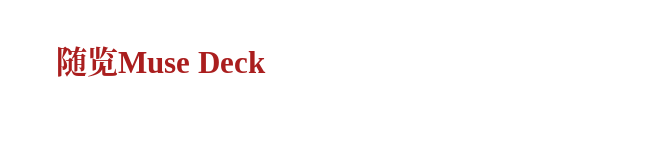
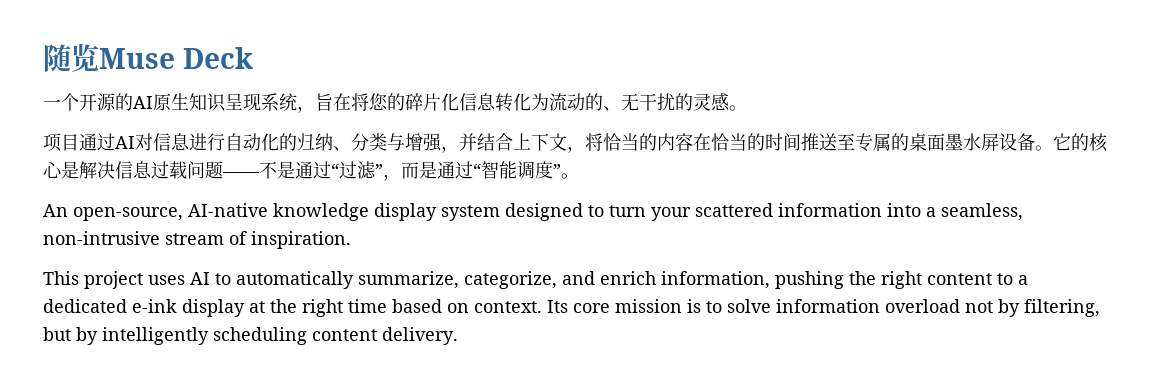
+ 一个开源的AI原生知识呈现系统，旨在将您的碎片化信息转化为流动的、无干扰的灵感。
+ 项目通过AI对信息进行自动化的归纳、分类与增强，并结合上下文，将恰当的内容在恰当的时间推送至专属的桌面墨水屏设备。它的核心是解决信息过载问题——不是通过“过滤”，而是通过“智能调度”。
+ An open-source, AI-native knowledge display system designed to turn your scattered information into a seamless, non-intrusive stream of inspiration.
+ This project uses AI to automatically summarize, categorize, and enrich information, pushing the right content to a dedicated e-ink display at the right time based on context. Its core mission is to solve information overload not by filtering, but by intelligently scheduling content delivery.

